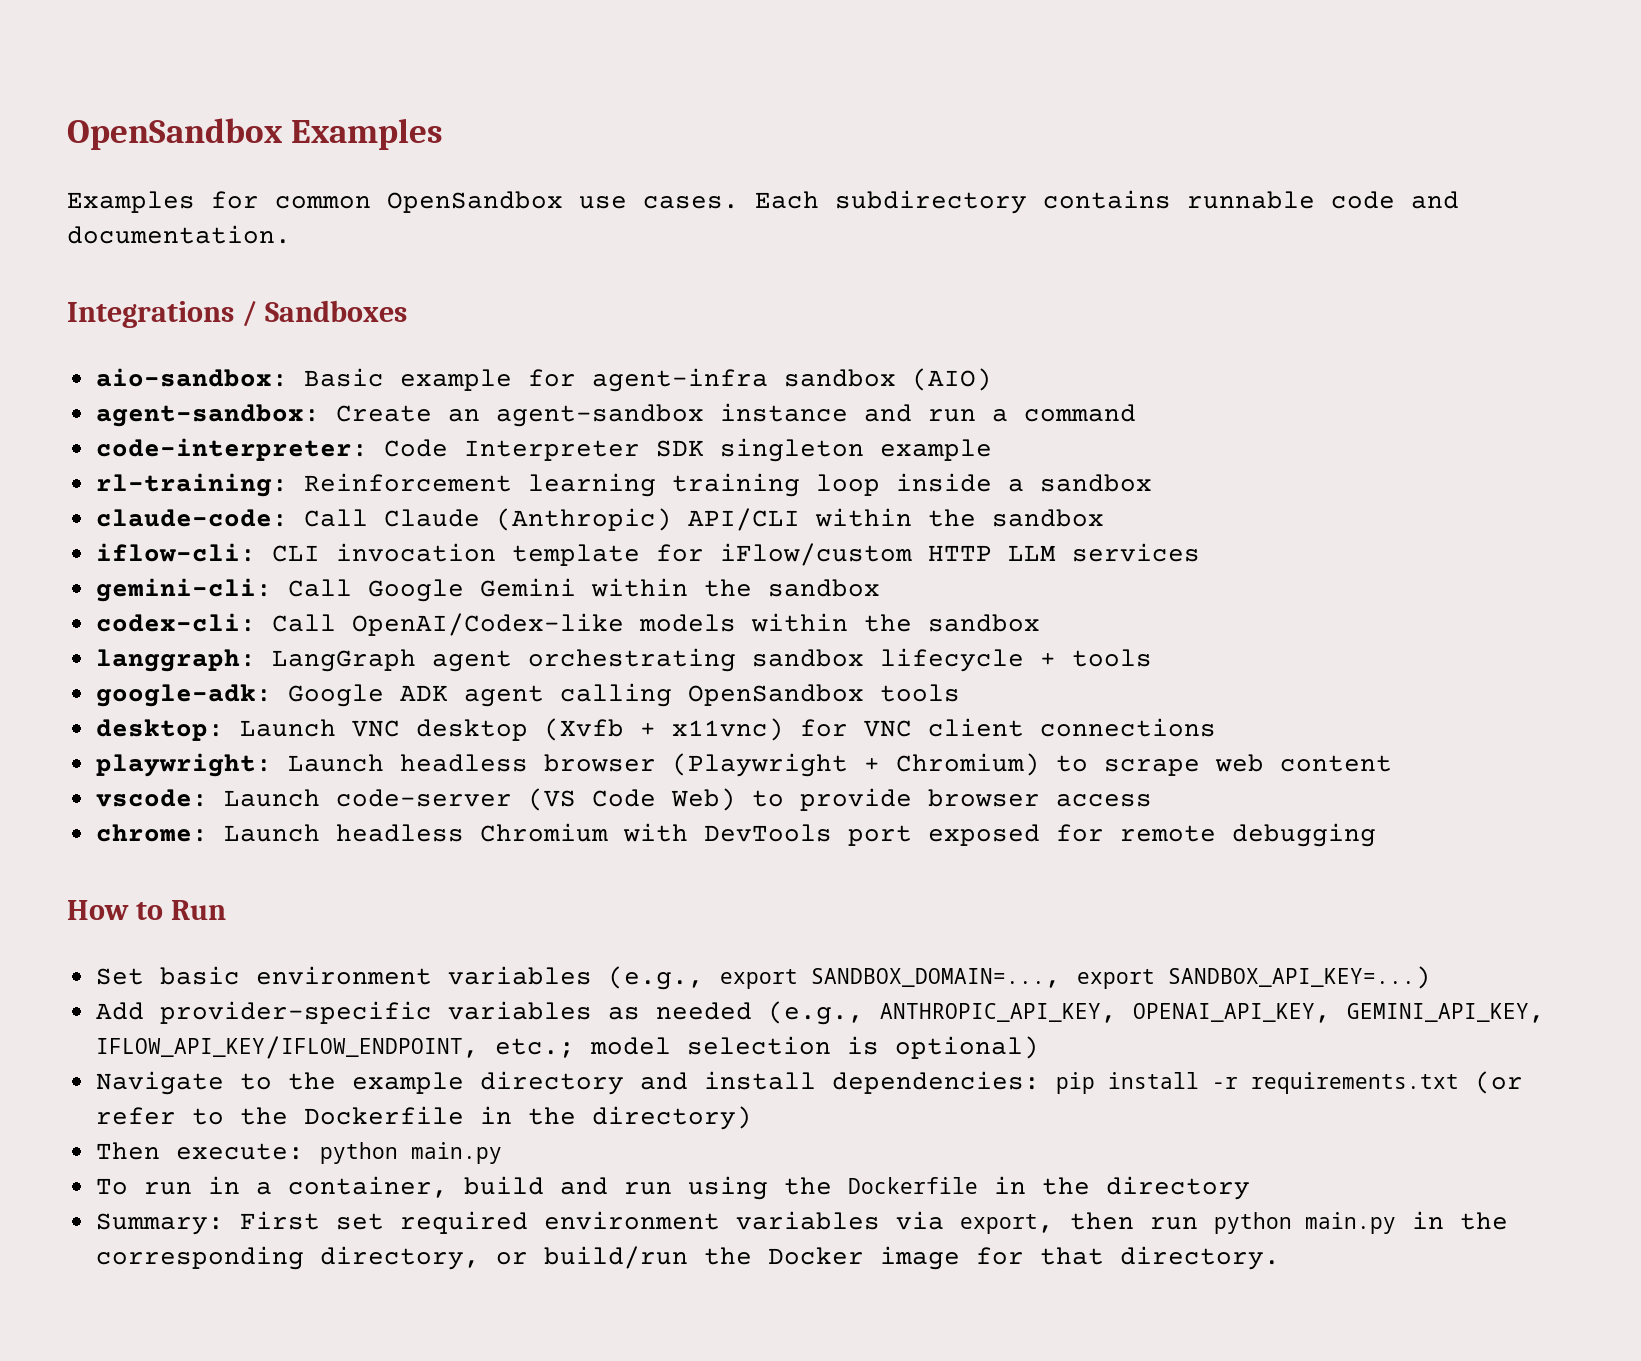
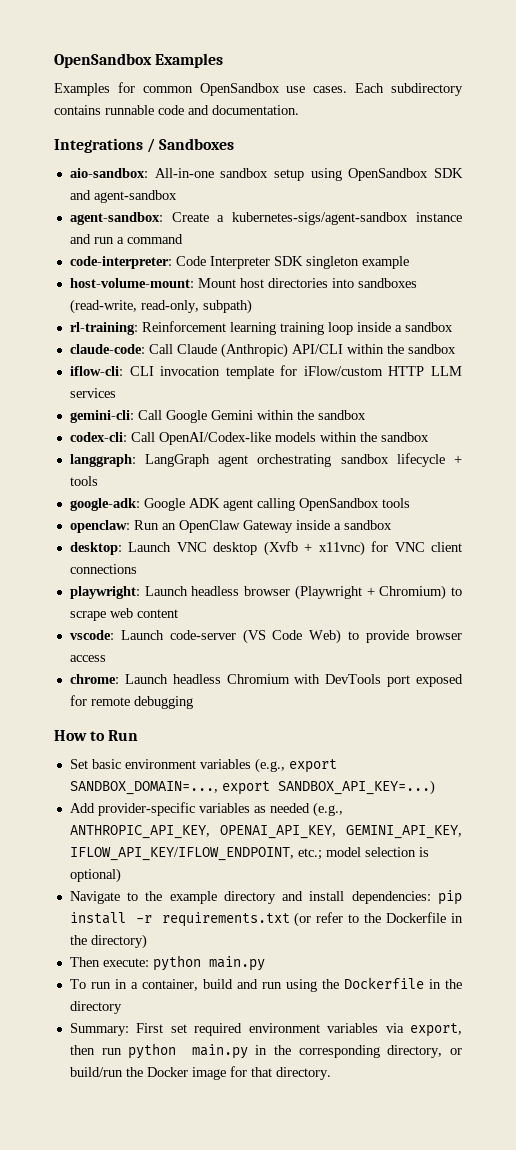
- aio-sandbox: Basic example for agent-infra sandbox (AIO)
+ aio-sandbox: All-in-one sandbox setup using OpenSandbox SDK and agent-sandbox
- agent-sandbox: Create an agent-sandbox instance and run a command
+ agent-sandbox: Create a kubernetes-sigs/agent-sandbox instance and run a command
+ host-volume-mount: Mount host directories into sandboxes (read-write, read-only, subpath)
+ openclaw: Run an OpenClaw Gateway inside a sandbox

